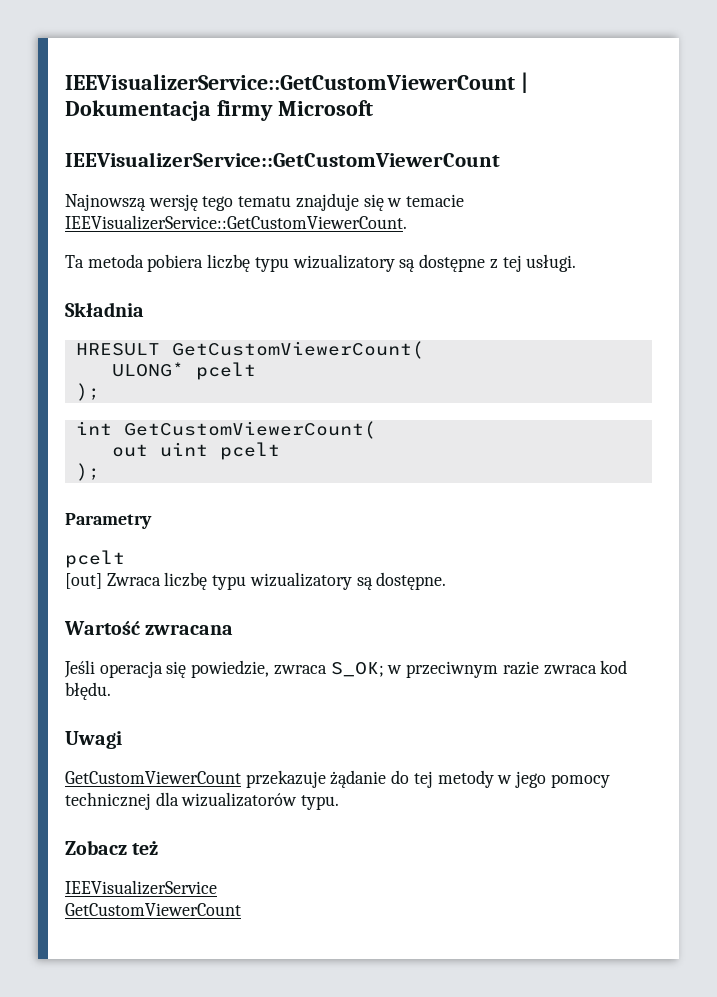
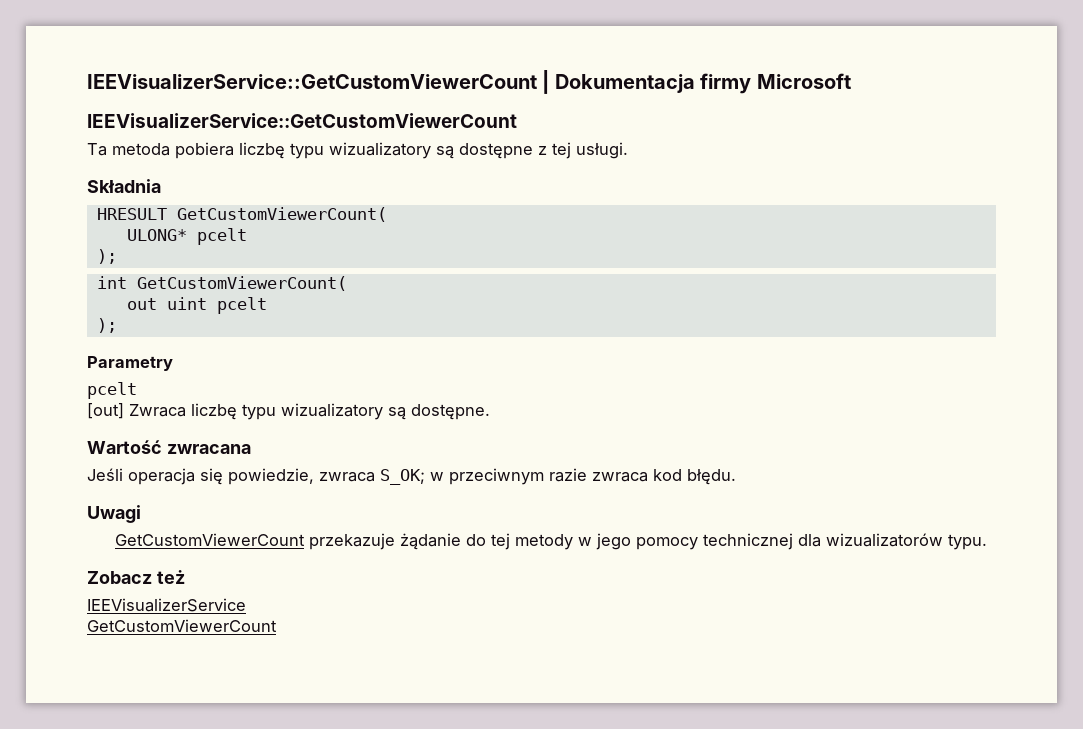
- Najnowszą wersję tego tematu znajduje się w temacie IEEVisualizerService::GetCustomViewerCount.

